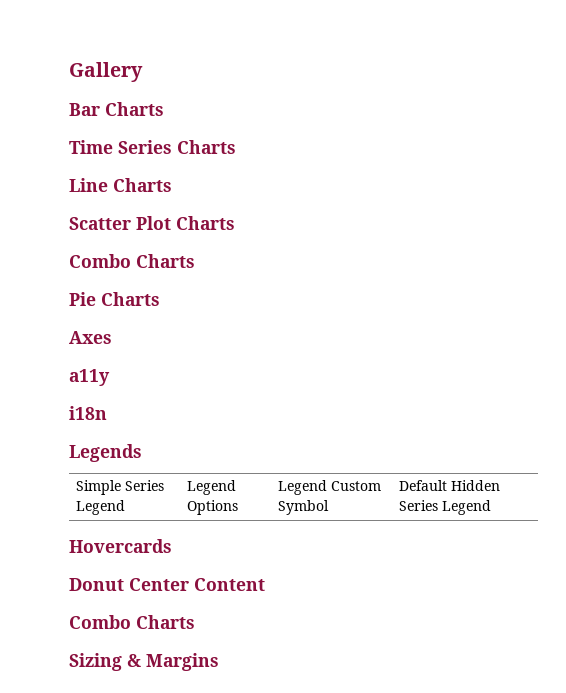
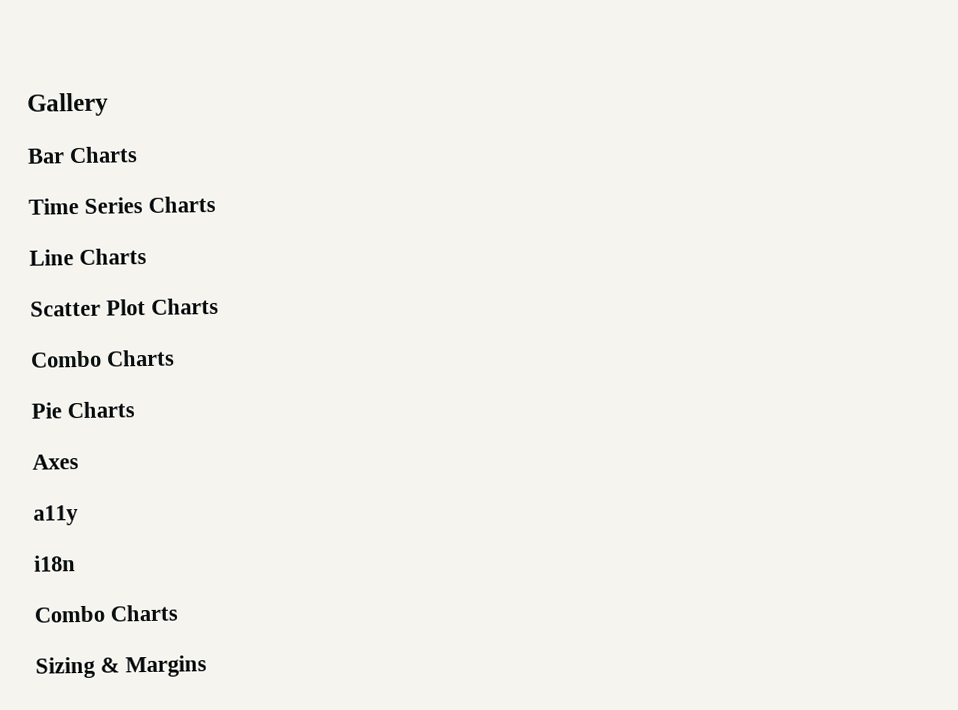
- Legends
- Simple Series Legend | Legend Options | Legend Custom Symbol | Default Hidden Series Legend
- Hovercards
- Donut Center Content

